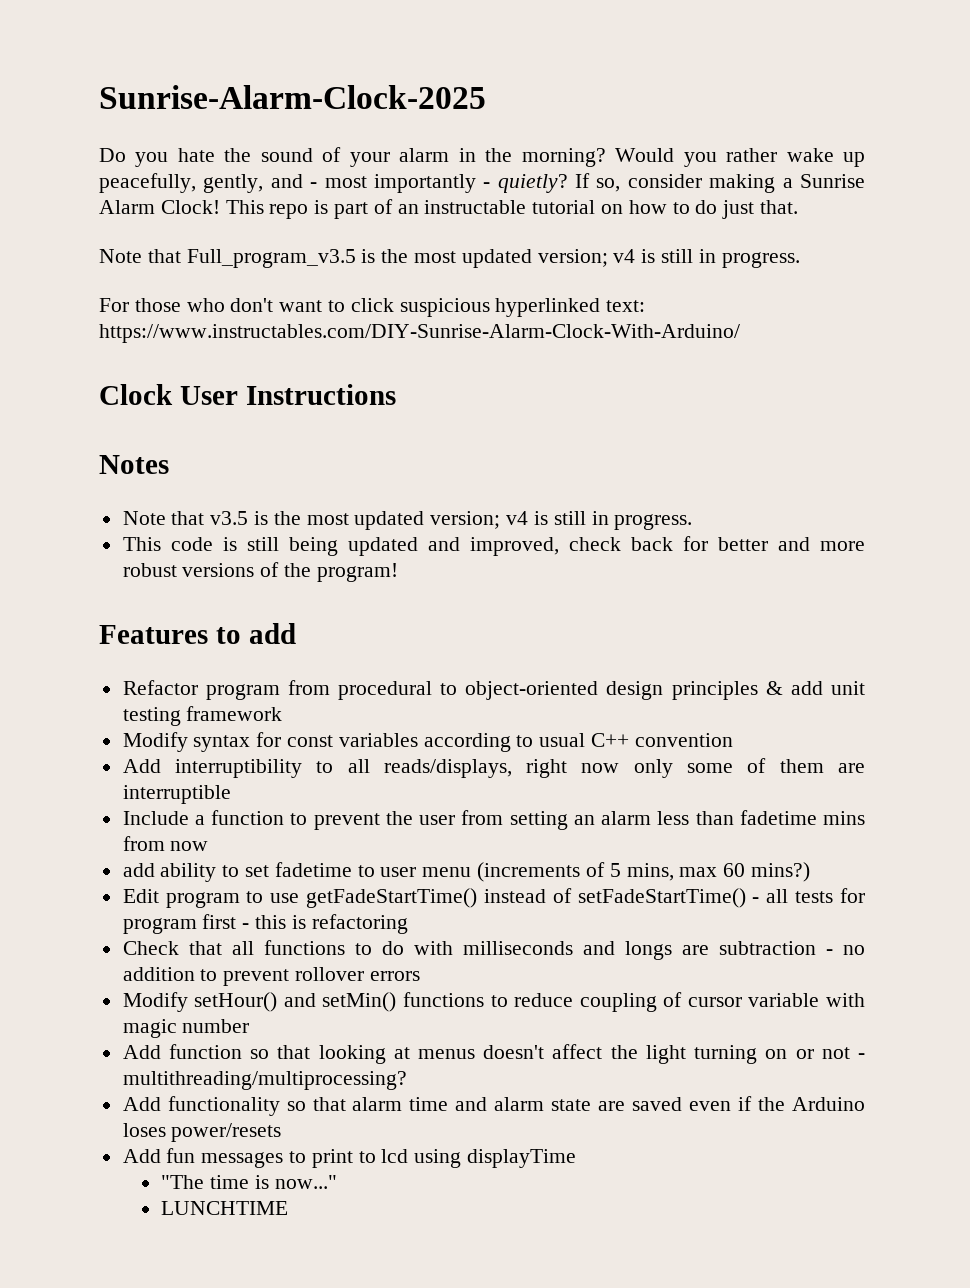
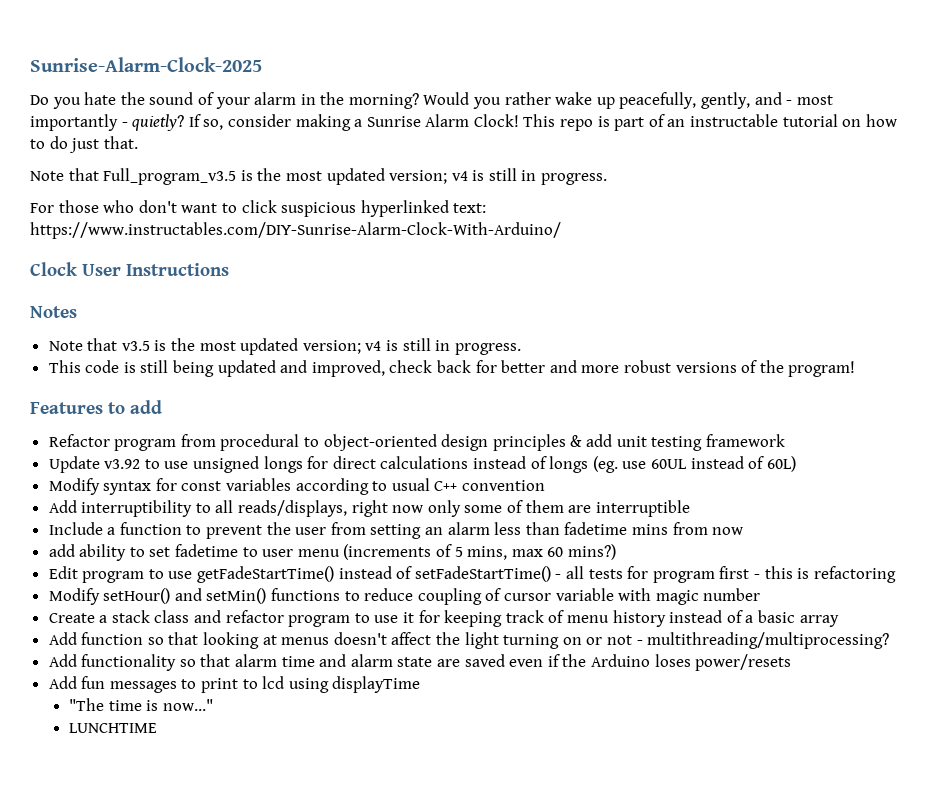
+ Update v3.92 to use unsigned longs for direct calculations instead of longs (eg. use 60UL instead of 60L)
- Check that all functions to do with milliseconds and longs are subtraction - no addition to prevent rollover errors
+ Create a stack class and refactor program to use it for keeping track of menu history instead of a basic array

